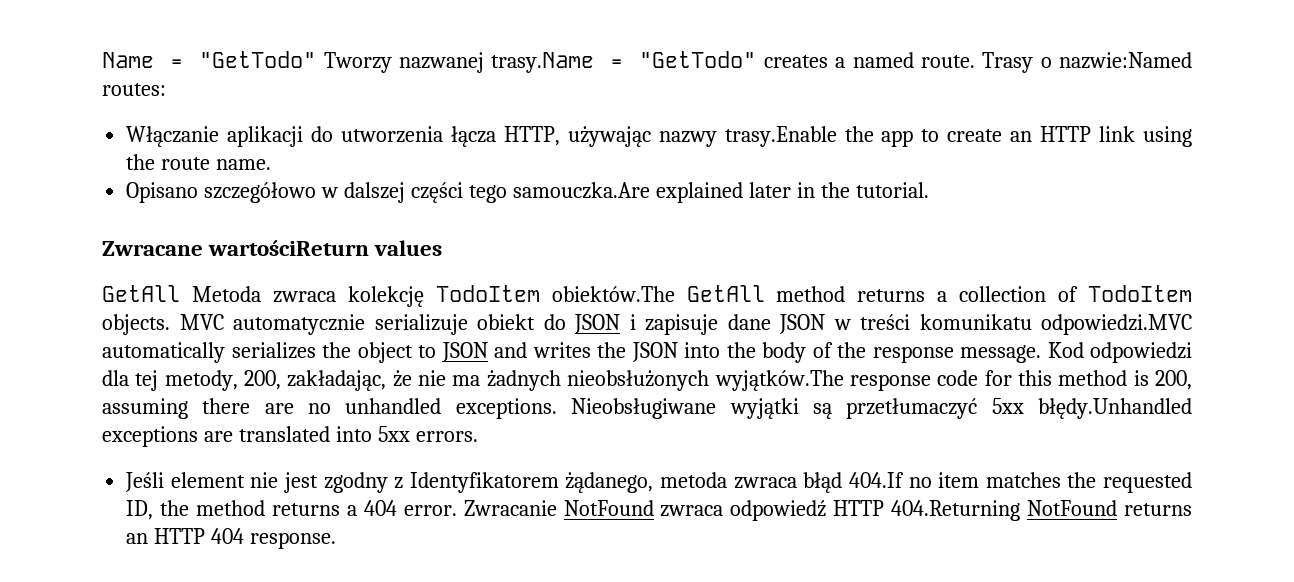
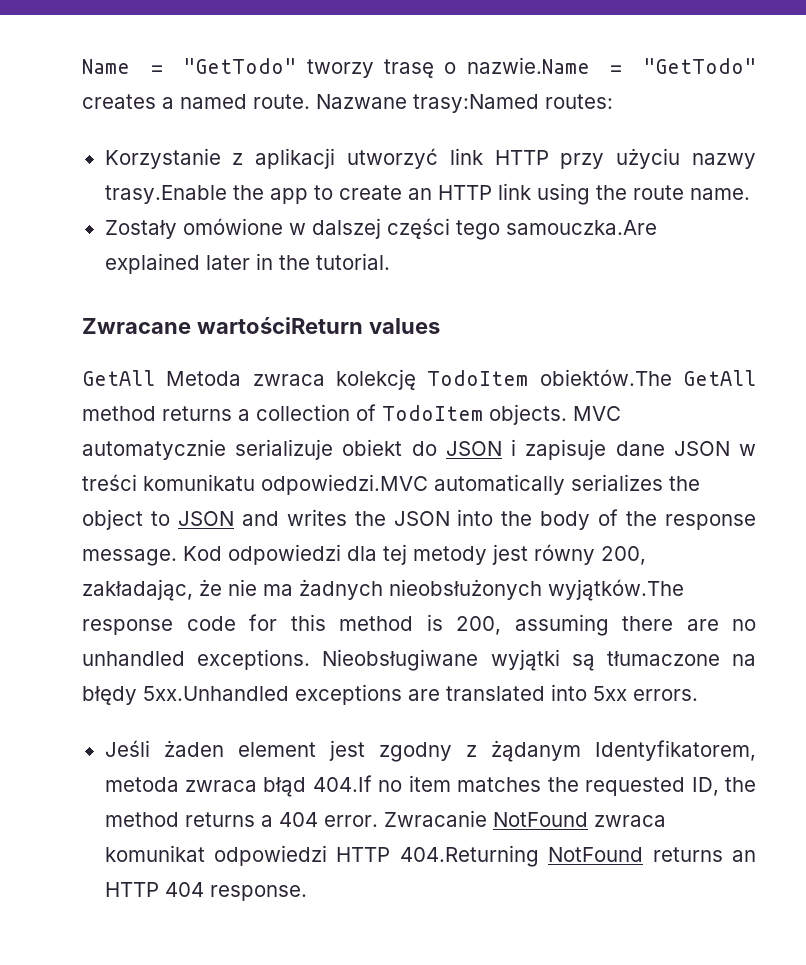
- Name = "GetTodo" Tworzy nazwanej trasy.Name = "GetTodo" creates a named route.
+ Name = "GetTodo" tworzy trasę o nazwie.Name = "GetTodo" creates a named route.
- Trasy o nazwie:Named routes:
- Włączanie aplikacji do utworzenia łącza HTTP, używając nazwy trasy.Enable the app to create an HTTP link using the route name.
+ Nazwane trasy:Named routes:
+ Korzystanie z aplikacji utworzyć link HTTP przy użyciu nazwy trasy.Enable the app to create an HTTP link using the route name.
- Opisano szczegółowo w dalszej części tego samouczka.Are explained later in the tutorial.
+ Zostały omówione w dalszej części tego samouczka.Are explained later in the tutorial.
- Kod odpowiedzi dla tej metody, 200, zakładając, że nie ma żadnych nieobsłużonych wyjątków.The response code for this method is 200, assuming there are no unhandled exceptions.
+ Kod odpowiedzi dla tej metody jest równy 200, zakładając, że nie ma żadnych nieobsłużonych wyjątków.The response code for this method is 200, assuming there are no unhandled exceptions.
- Nieobsługiwane wyjątki są przetłumaczyć 5xx błędy.Unhandled exceptions are translated into 5xx errors.
+ Nieobsługiwane wyjątki są tłumaczone na błędy 5xx.Unhandled exceptions are translated into 5xx errors.
- Jeśli element nie jest zgodny z Identyfikatorem żądanego, metoda zwraca błąd 404.If no item matches the requested ID, the method returns a 404 error.
+ Jeśli żaden element jest zgodny z żądanym Identyfikatorem, metoda zwraca błąd 404.If no item matches the requested ID, the method returns a 404 error.
- Zwracanie NotFound zwraca odpowiedź HTTP 404.Returning NotFound returns an HTTP 404 response.
+ Zwracanie NotFound zwraca komunikat odpowiedzi HTTP 404.Returning NotFound returns an HTTP 404 response.

